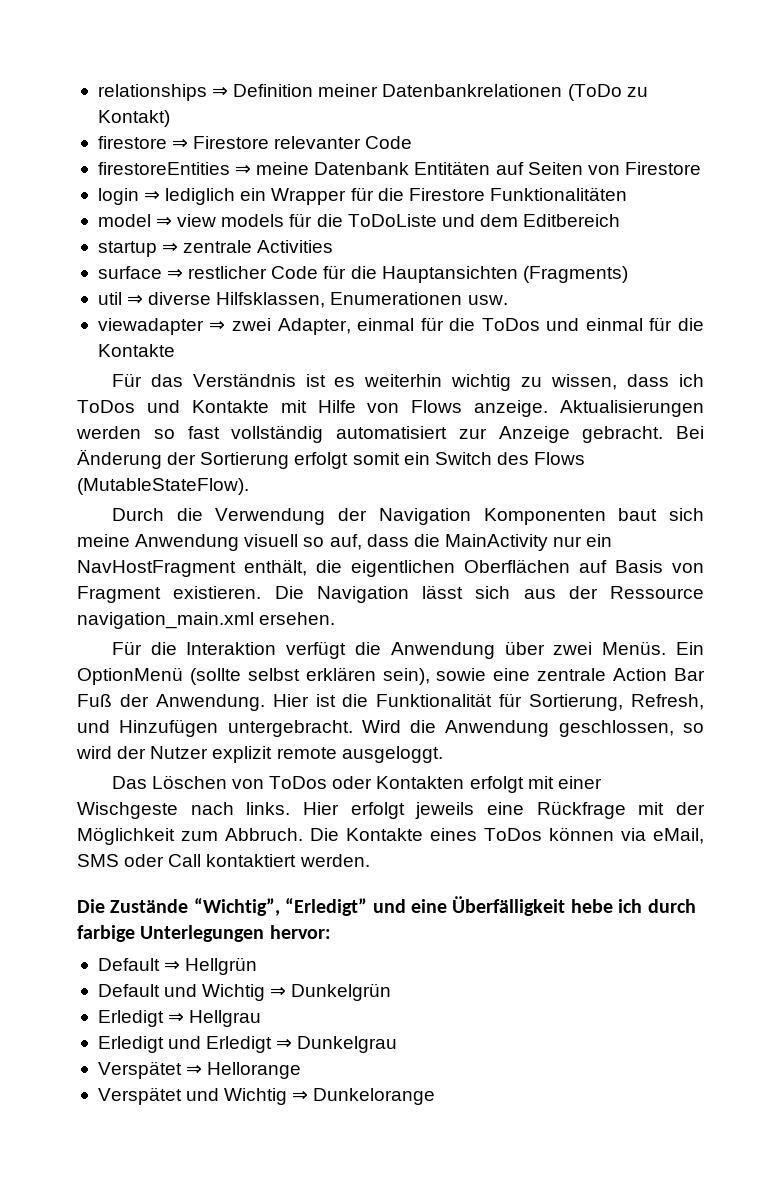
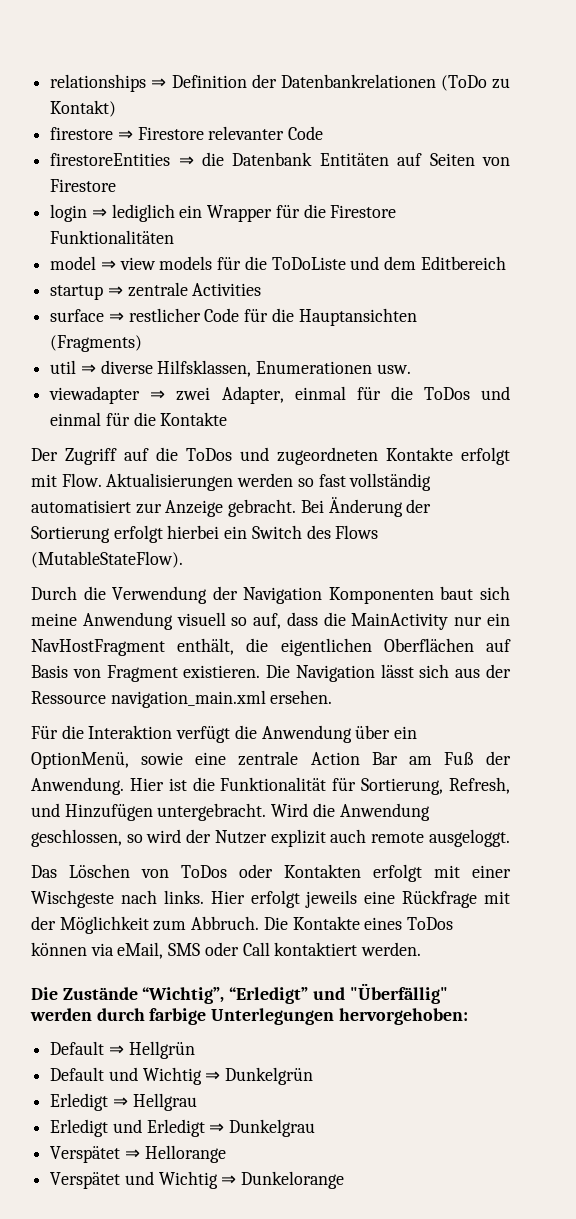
- relationships ⇒ Definition meiner Datenbankrelationen (ToDo zu Kontakt)
+ relationships ⇒ Definition der Datenbankrelationen (ToDo zu Kontakt)
- firestoreEntities ⇒ meine Datenbank Entitäten auf Seiten von Firestore
+ firestoreEntities ⇒ die Datenbank Entitäten auf Seiten von Firestore
- Für das Verständnis ist es weiterhin wichtig zu wissen, dass ich ToDos und Kontakte mit Hilfe von Flows anzeige.
+ Der Zugriff auf die ToDos und zugeordneten Kontakte erfolgt mit Flow.
- Bei Änderung der Sortierung erfolgt somit ein Switch des Flows (MutableStateFlow).
+ Bei Änderung der Sortierung erfolgt hierbei ein Switch des Flows (MutableStateFlow).
- Für die Interaktion verfügt die Anwendung über zwei Menüs. Ein OptionMenü (sollte selbst erklären sein), sowie eine zentrale Action Bar Fuß der Anwendung.
+ Für die Interaktion verfügt die Anwendung über ein OptionMenü, sowie eine zentrale Action Bar am Fuß der Anwendung.
- Wird die Anwendung geschlossen, so wird der Nutzer explizit remote ausgeloggt.
+ Wird die Anwendung geschlossen, so wird der Nutzer explizit auch remote ausgeloggt.
- Die Zustände “Wichtig”, “Erledigt” und eine Überfälligkeit hebe ich durch farbige Unterlegungen hervor:
+ Die Zustände “Wichtig”, “Erledigt” und "Überfällig" werden durch farbige Unterlegungen hervorgehoben:

